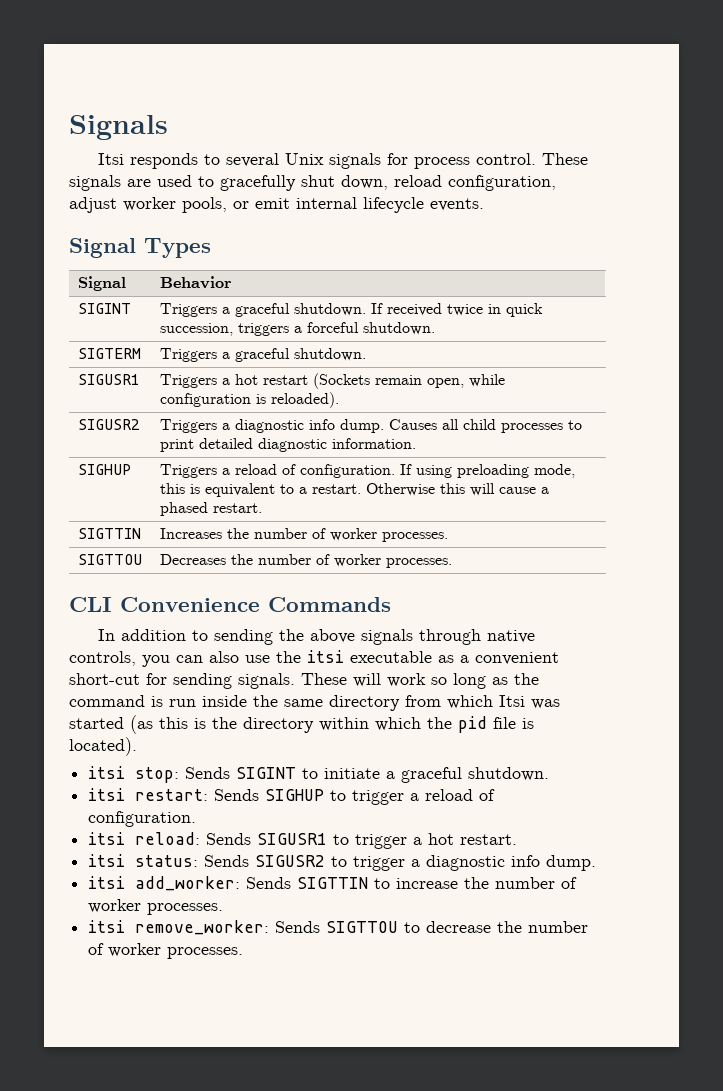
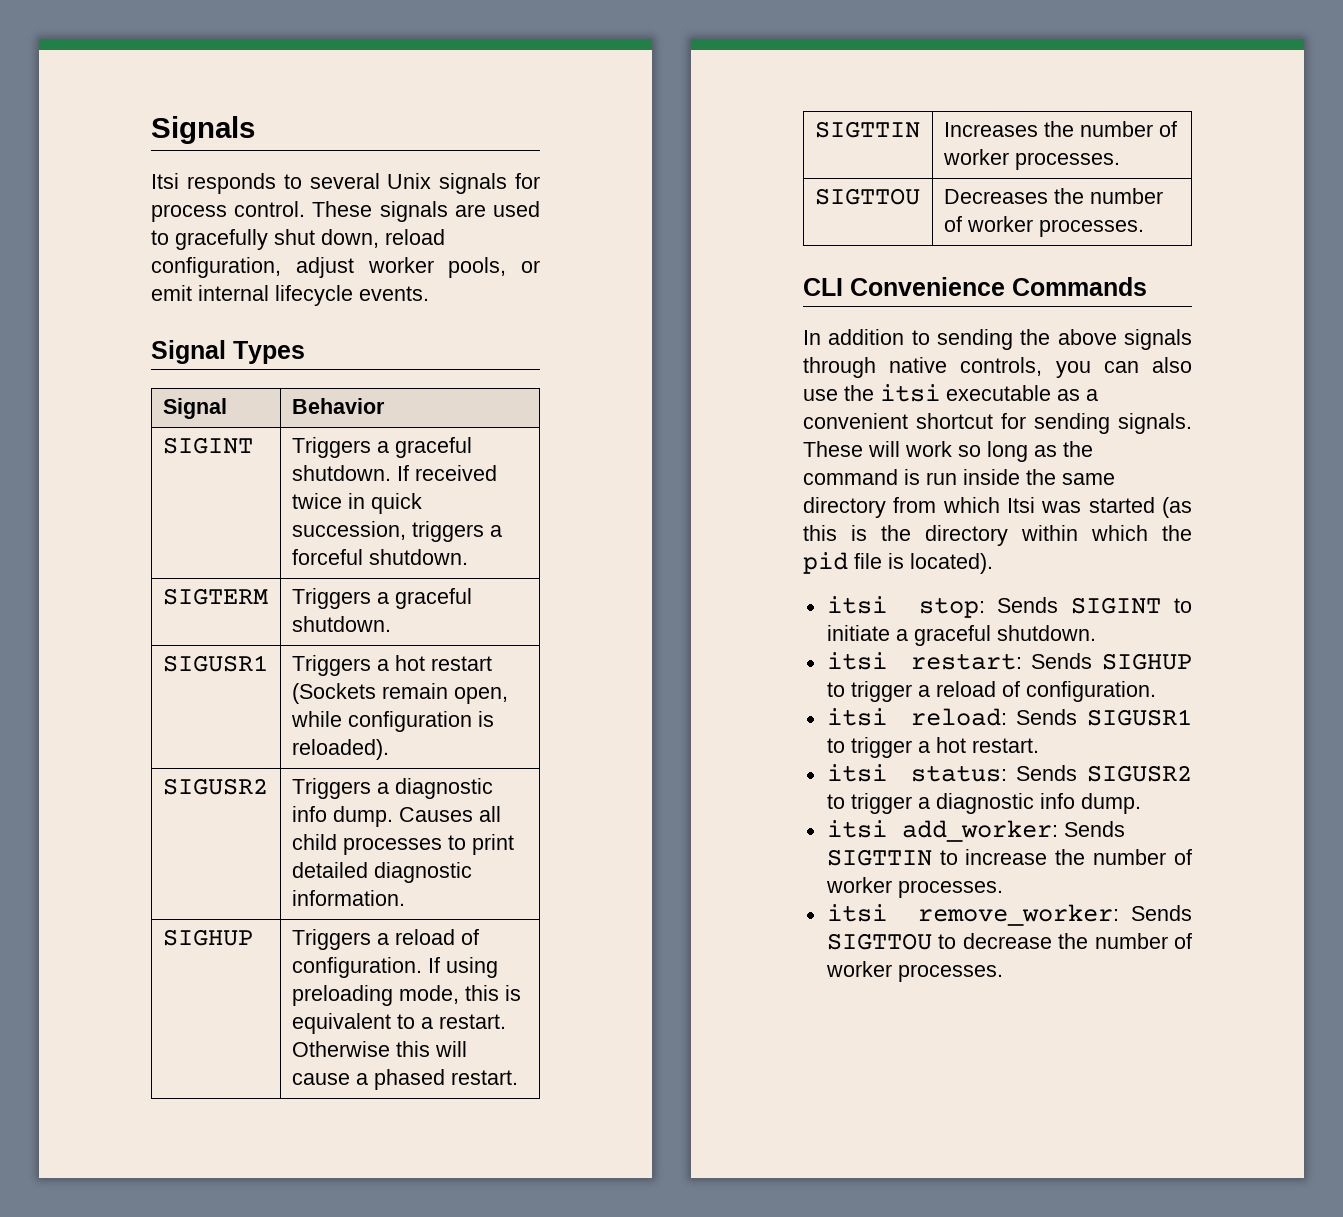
- In addition to sending the above signals through native controls, you can also use the itsi executable as a convenient short-cut for sending signals.
+ In addition to sending the above signals through native controls, you can also use the itsi executable as a convenient shortcut for sending signals.

